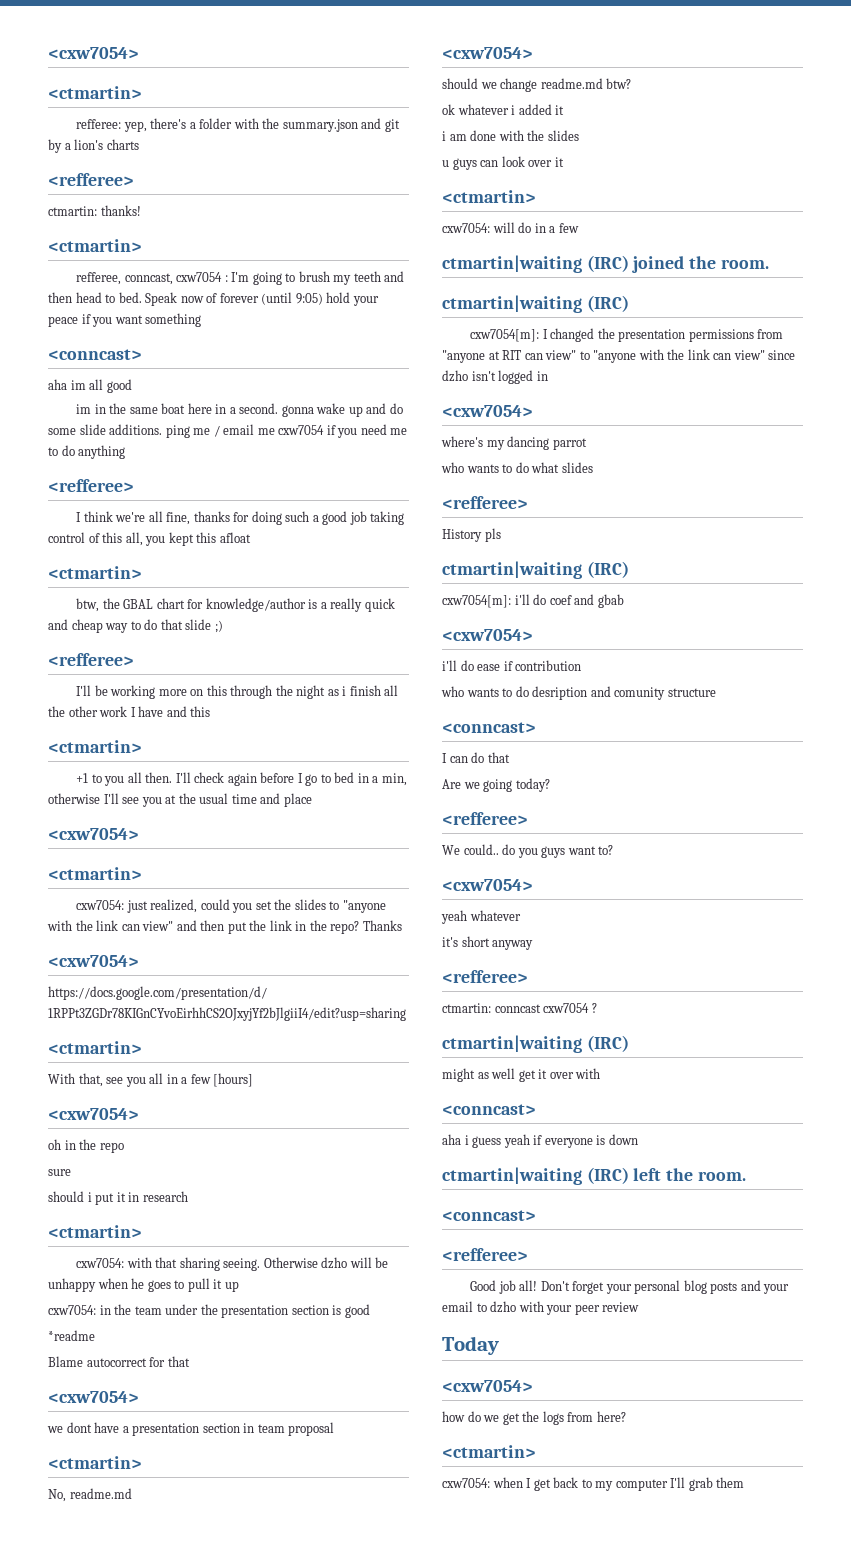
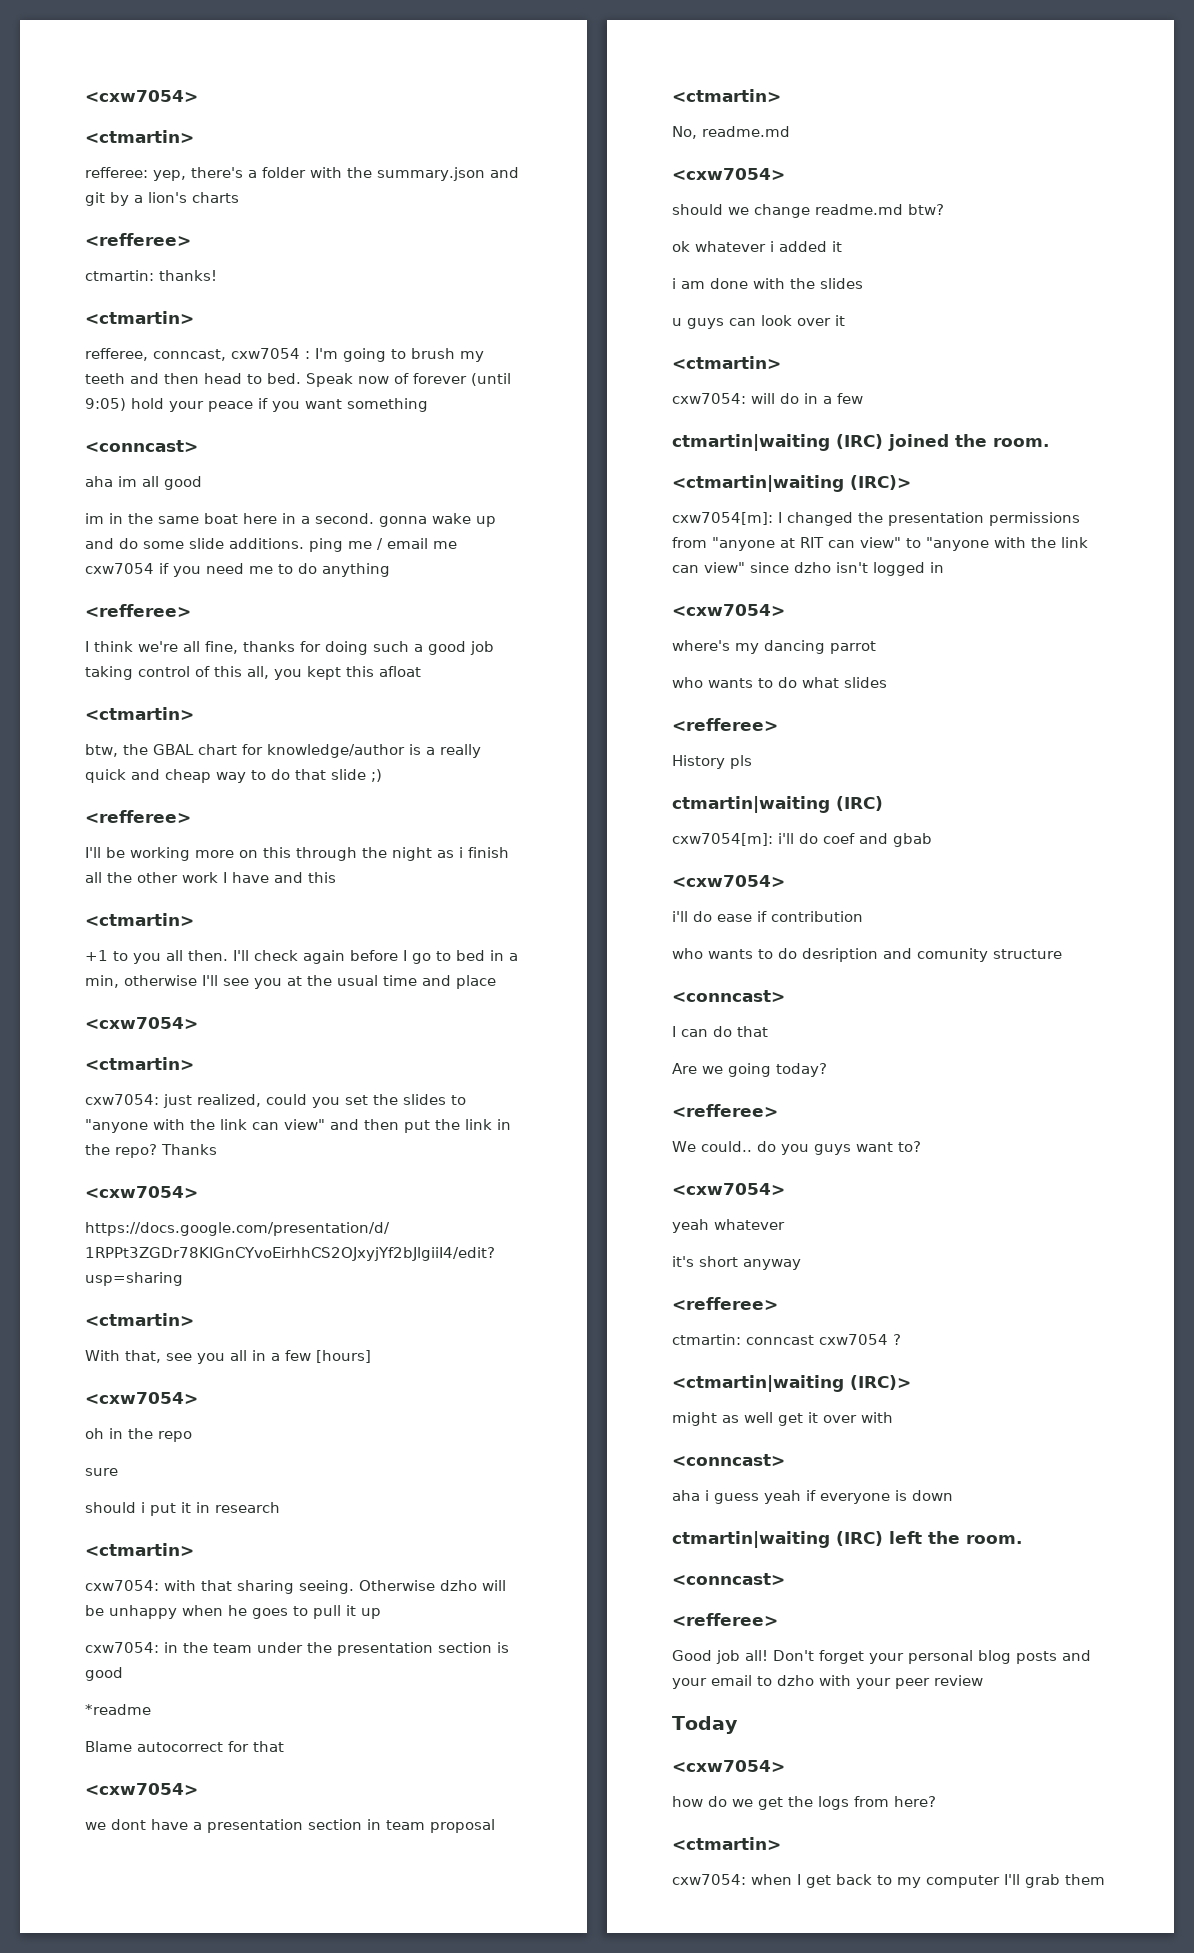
  ctmartin|waiting (IRC) joined the room.
- ctmartin|waiting (IRC)
+ <ctmartin|waiting (IRC)>
  ctmartin: conncast cxw7054 ?
- ctmartin|waiting (IRC)
+ <ctmartin|waiting (IRC)>

